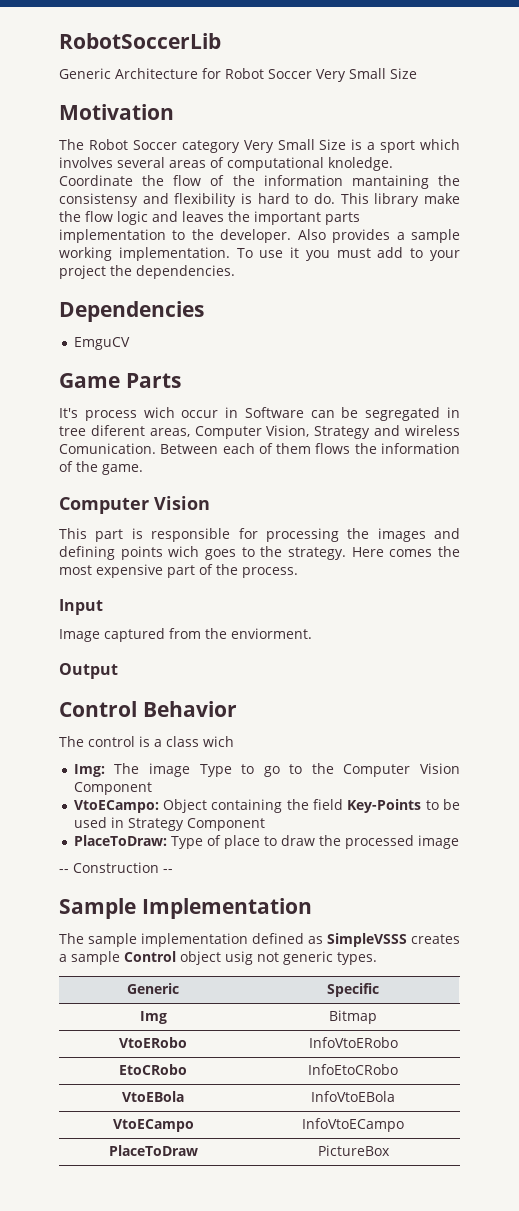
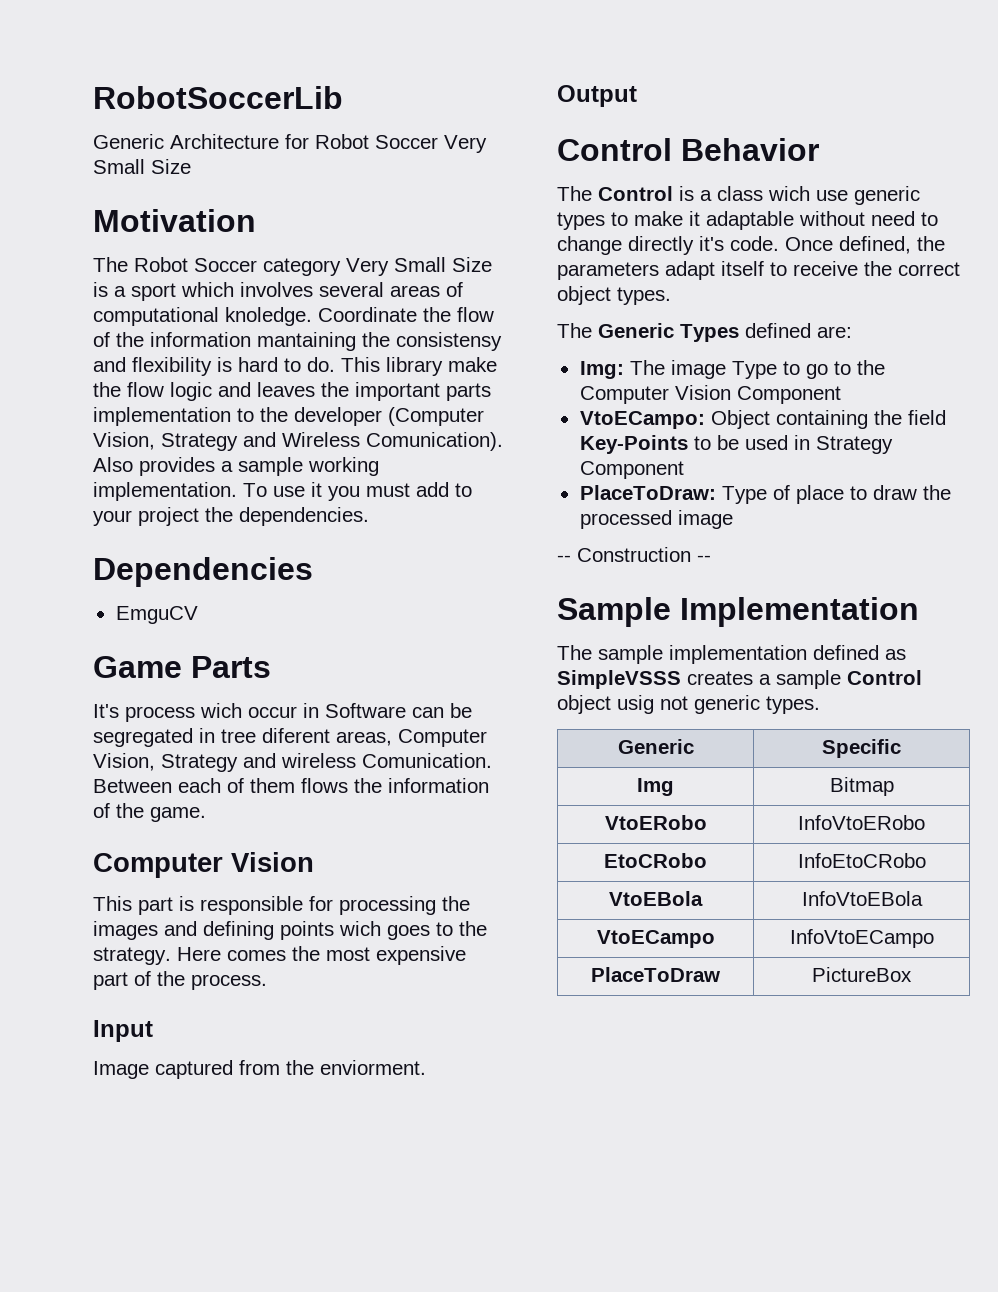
- This library make the flow logic and leaves the important parts implementation to the developer.
+ This library make the flow logic and leaves the important parts implementation to the developer (Computer Vision, Strategy and Wireless Comunication).
- The control is a class wich
+ The Control is a class wich use generic types to make it adaptable without need to change directly it's code. Once defined, the parameters adapt itself to receive the correct object types.
+ The Generic Types defined are:

